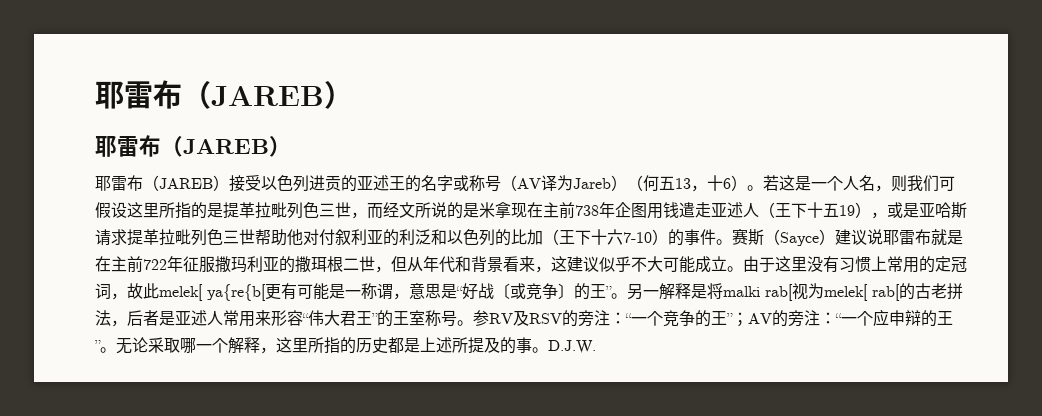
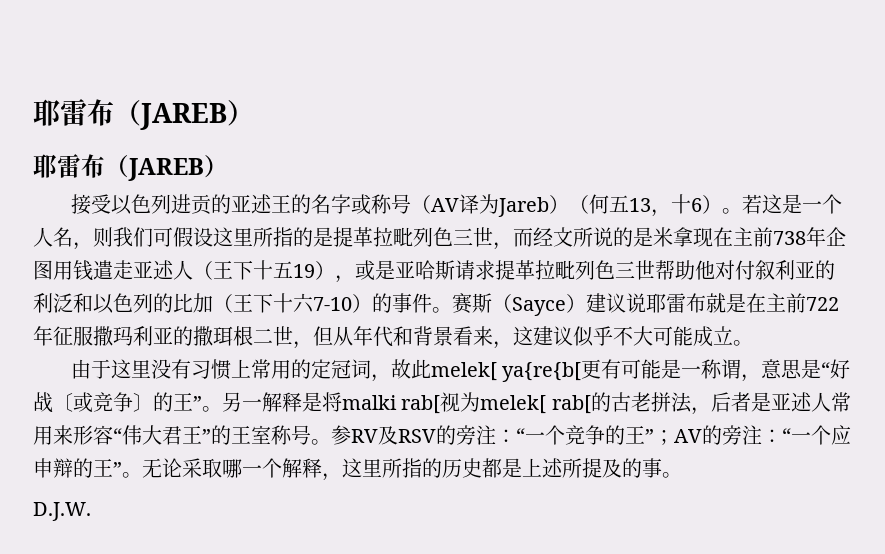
- 耶雷布（JAREB）接受以色列进贡的亚述王的名字或称号（AV译为Jareb）（何五13，十6）。
+ 接受以色列进贡的亚述王的名字或称号（AV译为Jareb）（何五13，十6）。
- 赛斯（Sayce）建议说耶雷布就是在主前722年征服撒玛利亚的撒珥根二世，但从年代和背景看来，这建议似乎不大可能成立。由于这里没有习惯上常用的定冠词，故此melek[ ya{re{b[更有可能是一称谓，意思是“好战〔或竞争〕的王”。
+ 赛斯（Sayce）建议说耶雷布就是在主前722年征服撒玛利亚的撒珥根二世，但从年代和背景看来，这建议似乎不大可能成立。
+ 由于这里没有习惯上常用的定冠词，故此melek[ ya{re{b[更有可能是一称谓，意思是“好战〔或竞争〕的王”。
- 无论采取哪一个解释，这里所指的历史都是上述所提及的事。D.J.W.
+ 无论采取哪一个解释，这里所指的历史都是上述所提及的事。
+ D.J.W.

